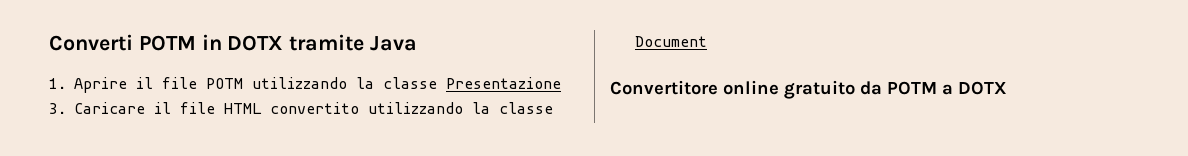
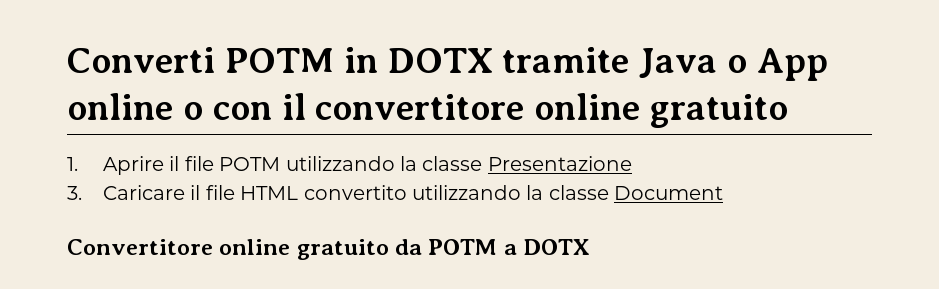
- Converti POTM in DOTX tramite Java
+ Converti POTM in DOTX tramite Java o App online o con il convertitore online gratuito

